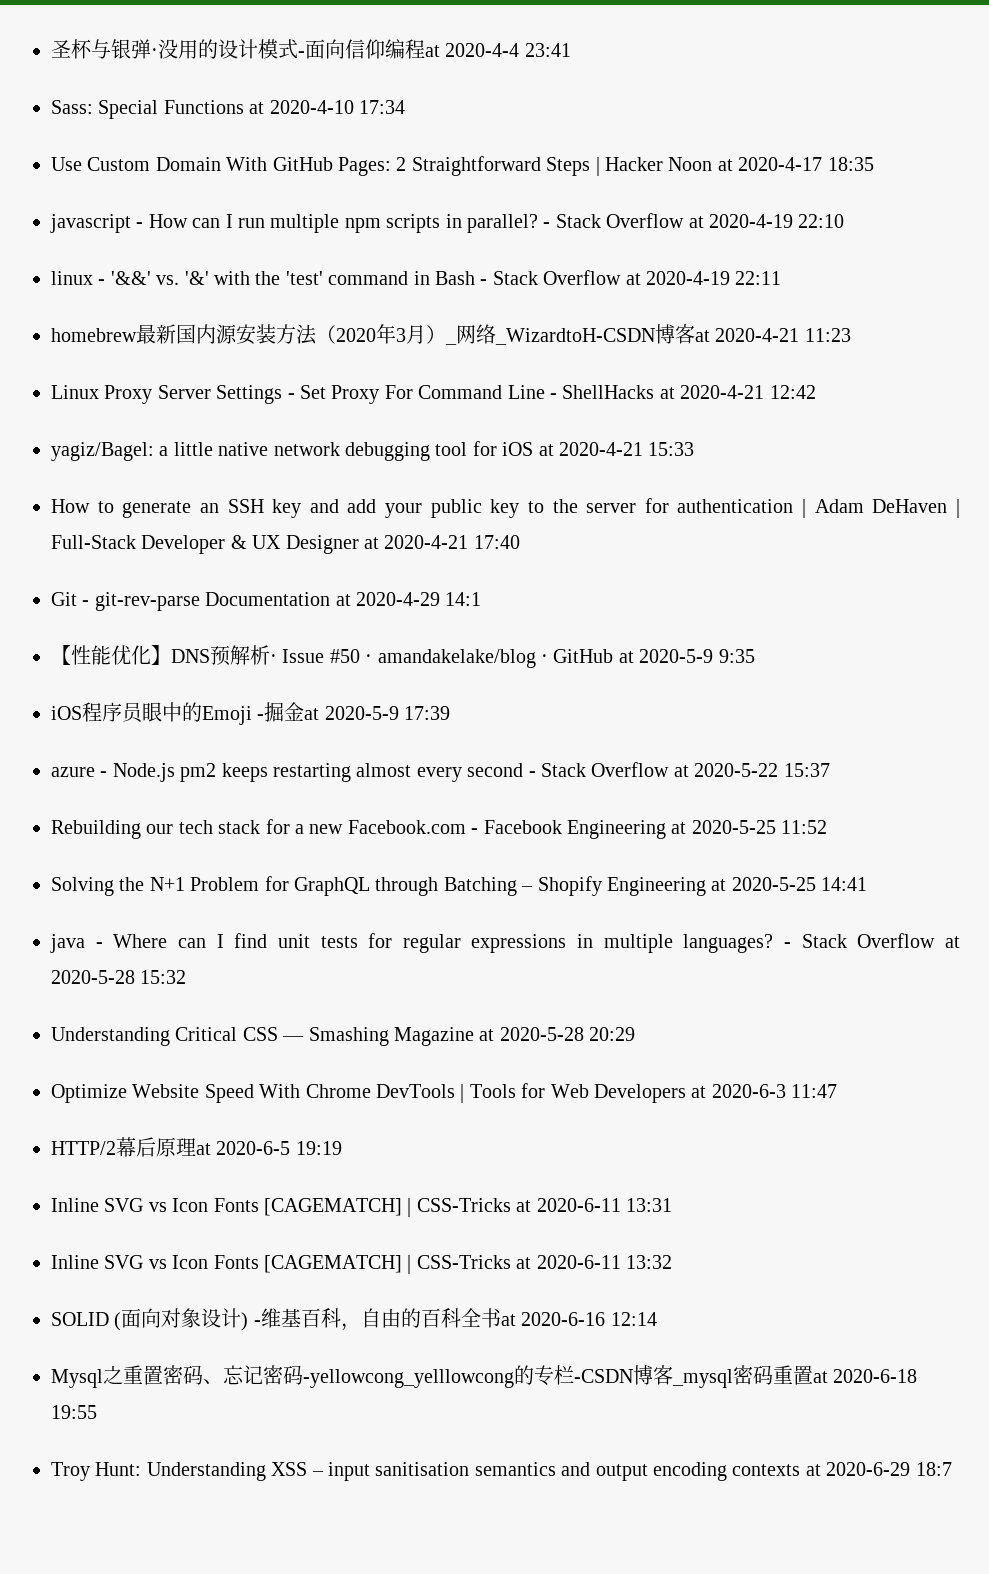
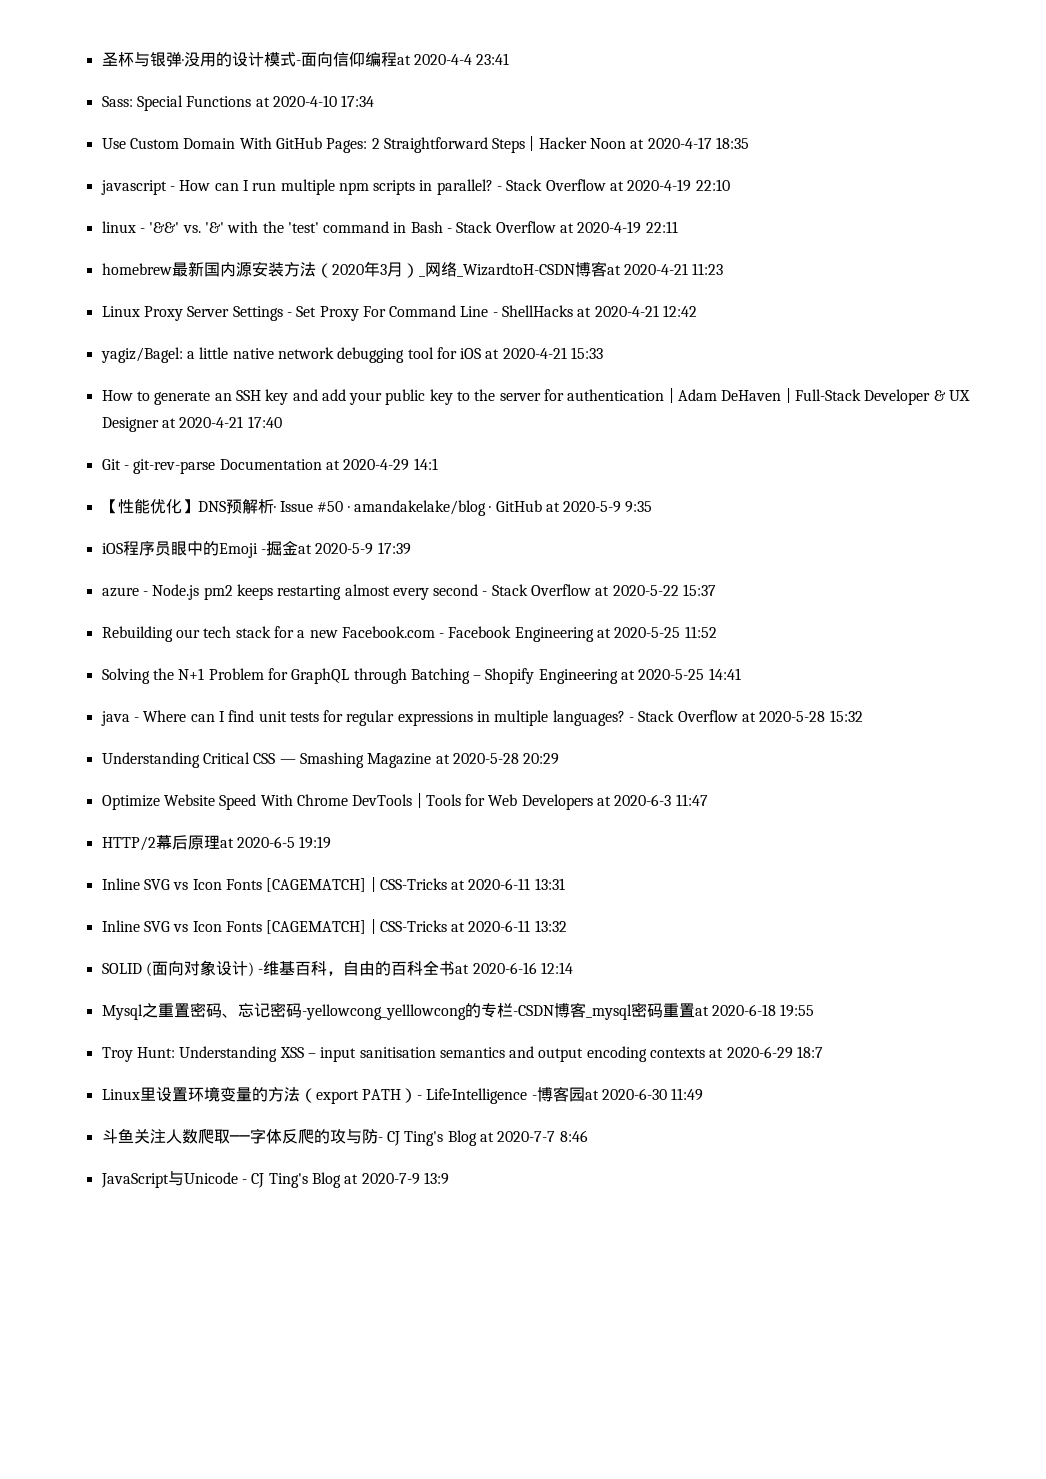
+ Linux里设置环境变量的方法（export PATH）- Life·Intelligence -博客园at 2020-6-30 11:49
+ 斗鱼关注人数爬取──字体反爬的攻与防- CJ Ting's Blog at 2020-7-7 8:46
+ JavaScript与Unicode - CJ Ting's Blog at 2020-7-9 13:9

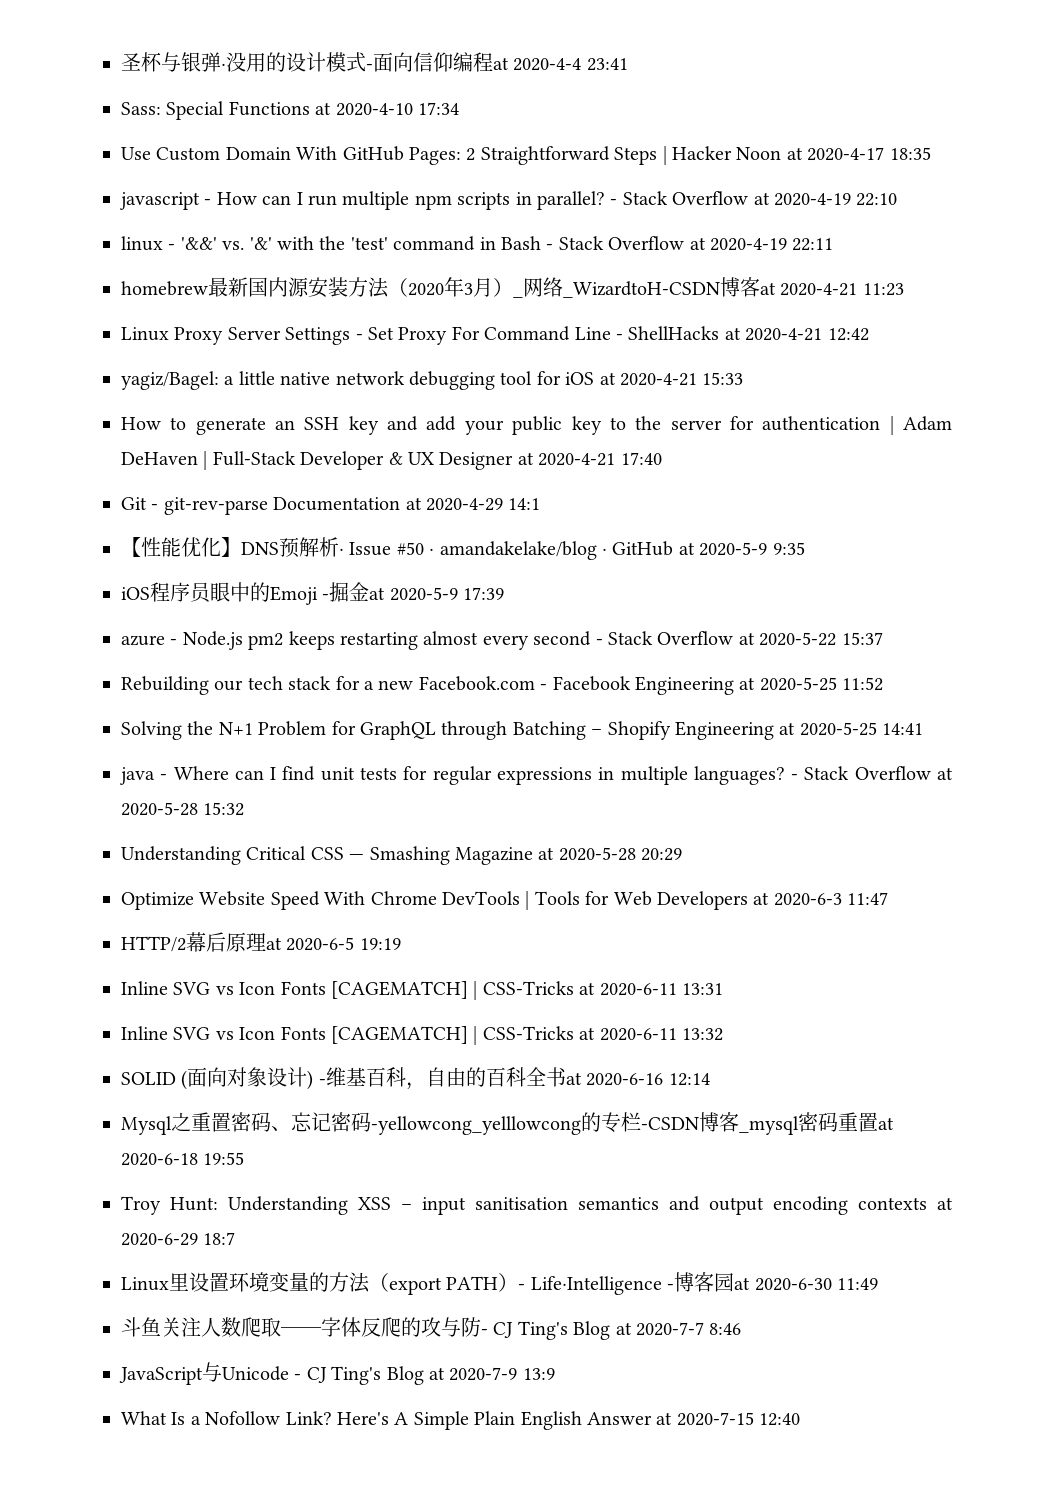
+ What Is a Nofollow Link? Here's A Simple Plain English Answer at 2020-7-15 12:40

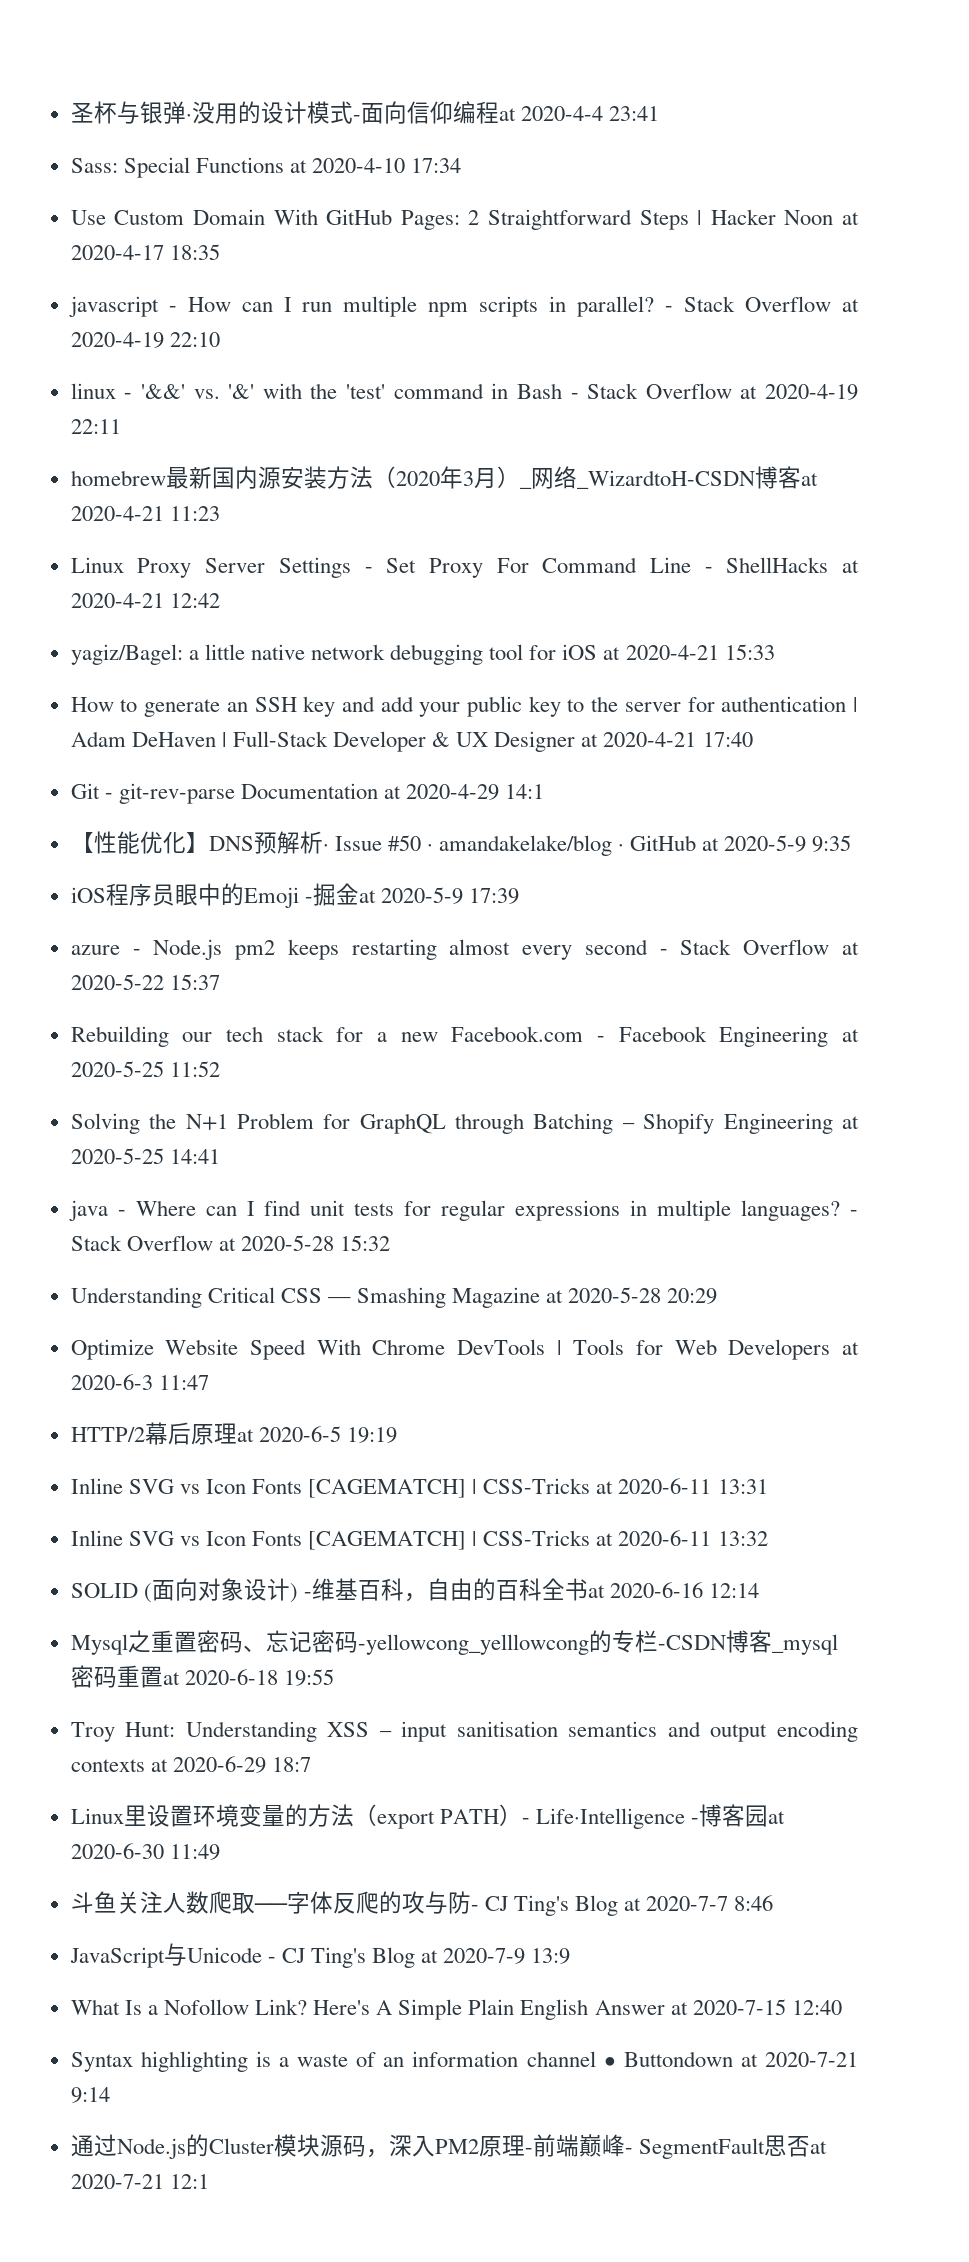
+ Syntax highlighting is a waste of an information channel • Buttondown at 2020-7-21 9:14
+ 通过Node.js的Cluster模块源码，深入PM2原理-前端巅峰- SegmentFault思否at 2020-7-21 12:1

